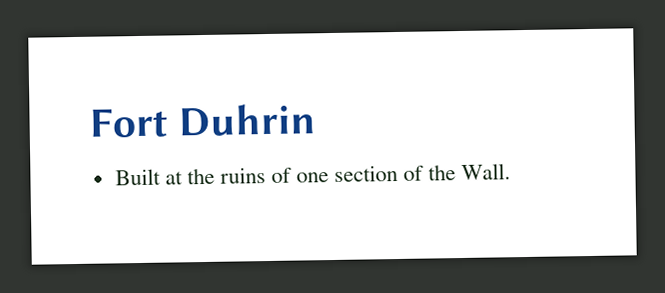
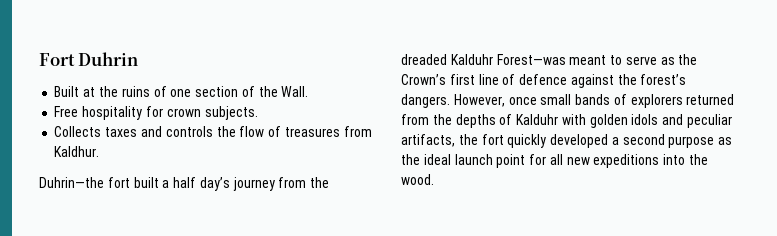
+ Free hospitality for crown subjects.
+ Collects taxes and controls the flow of treasures from Kaldhur.
+ Duhrin—the fort built a half day’s journey from the dreaded Kalduhr Forest—was meant to serve as the Crown’s first line of defence against the forest’s dangers. However, once small bands of explorers returned from the depths of Kalduhr with golden idols and peculiar artifacts, the fort quickly developed a second purpose as the ideal launch point for all new expeditions into the wood.

